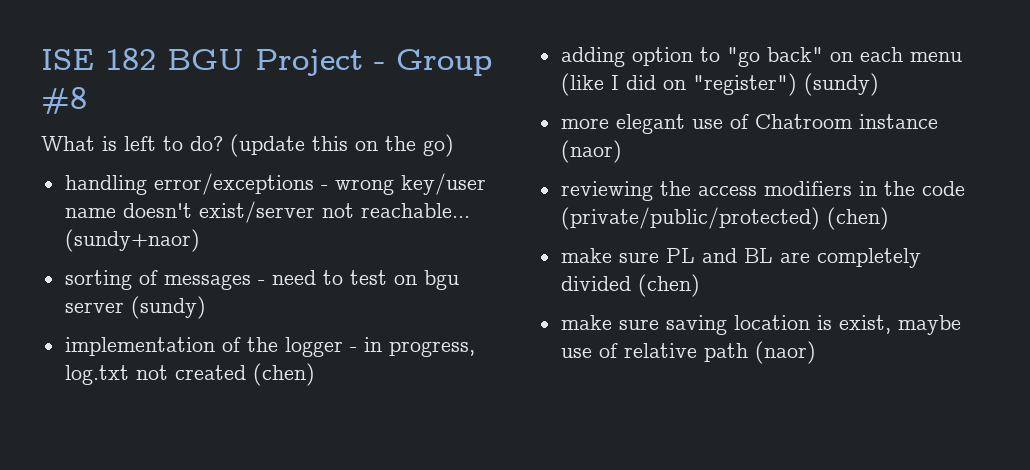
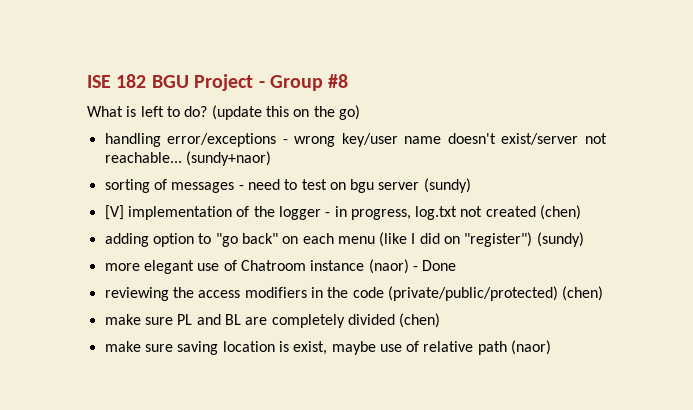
- implementation of the logger - in progress, log.txt not created (chen)
+ [V] implementation of the logger - in progress, log.txt not created (chen)
- more elegant use of Chatroom instance (naor)
+ more elegant use of Chatroom instance (naor) - Done

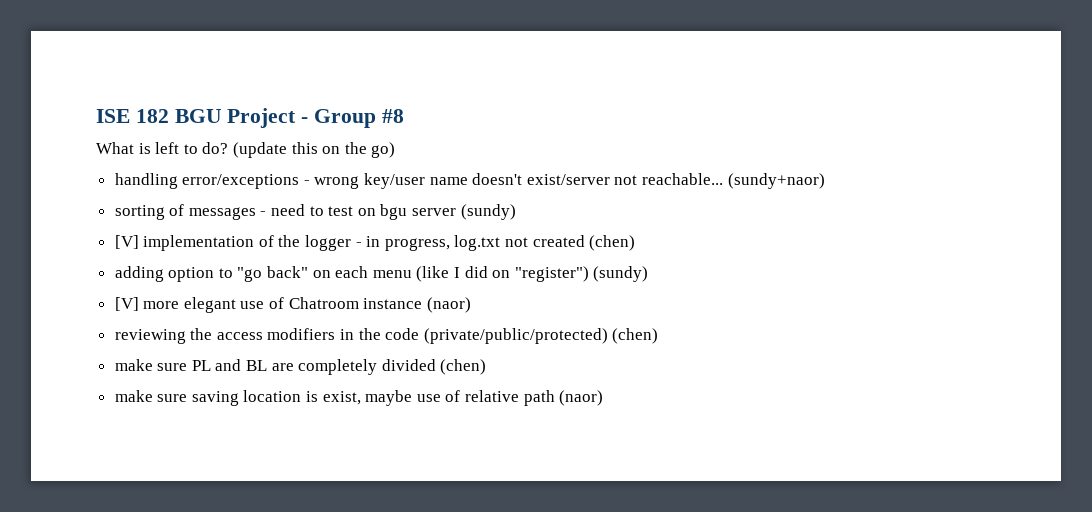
- more elegant use of Chatroom instance (naor) - Done
+ [V] more elegant use of Chatroom instance (naor)

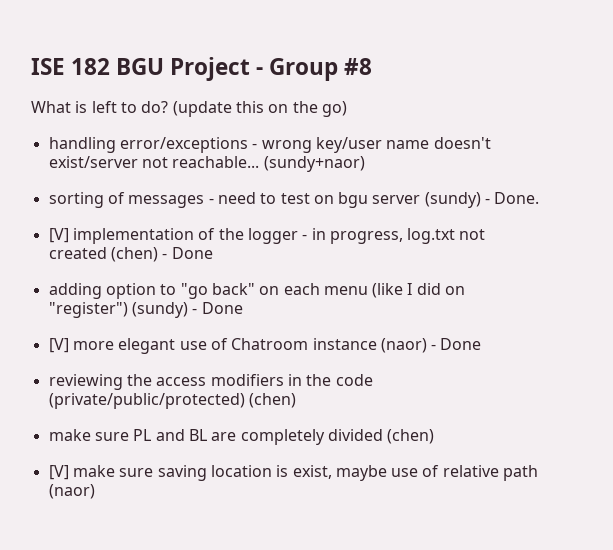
- sorting of messages - need to test on bgu server (sundy)
+ sorting of messages - need to test on bgu server (sundy) - Done.
- [V] implementation of the logger - in progress, log.txt not created (chen)
+ [V] implementation of the logger - in progress, log.txt not created (chen) - Done
- adding option to "go back" on each menu (like I did on "register") (sundy)
+ adding option to "go back" on each menu (like I did on "register") (sundy) - Done
- [V] more elegant use of Chatroom instance (naor)
+ [V] more elegant use of Chatroom instance (naor) - Done
- make sure saving location is exist, maybe use of relative path (naor)
+ [V] make sure saving location is exist, maybe use of relative path (naor)

